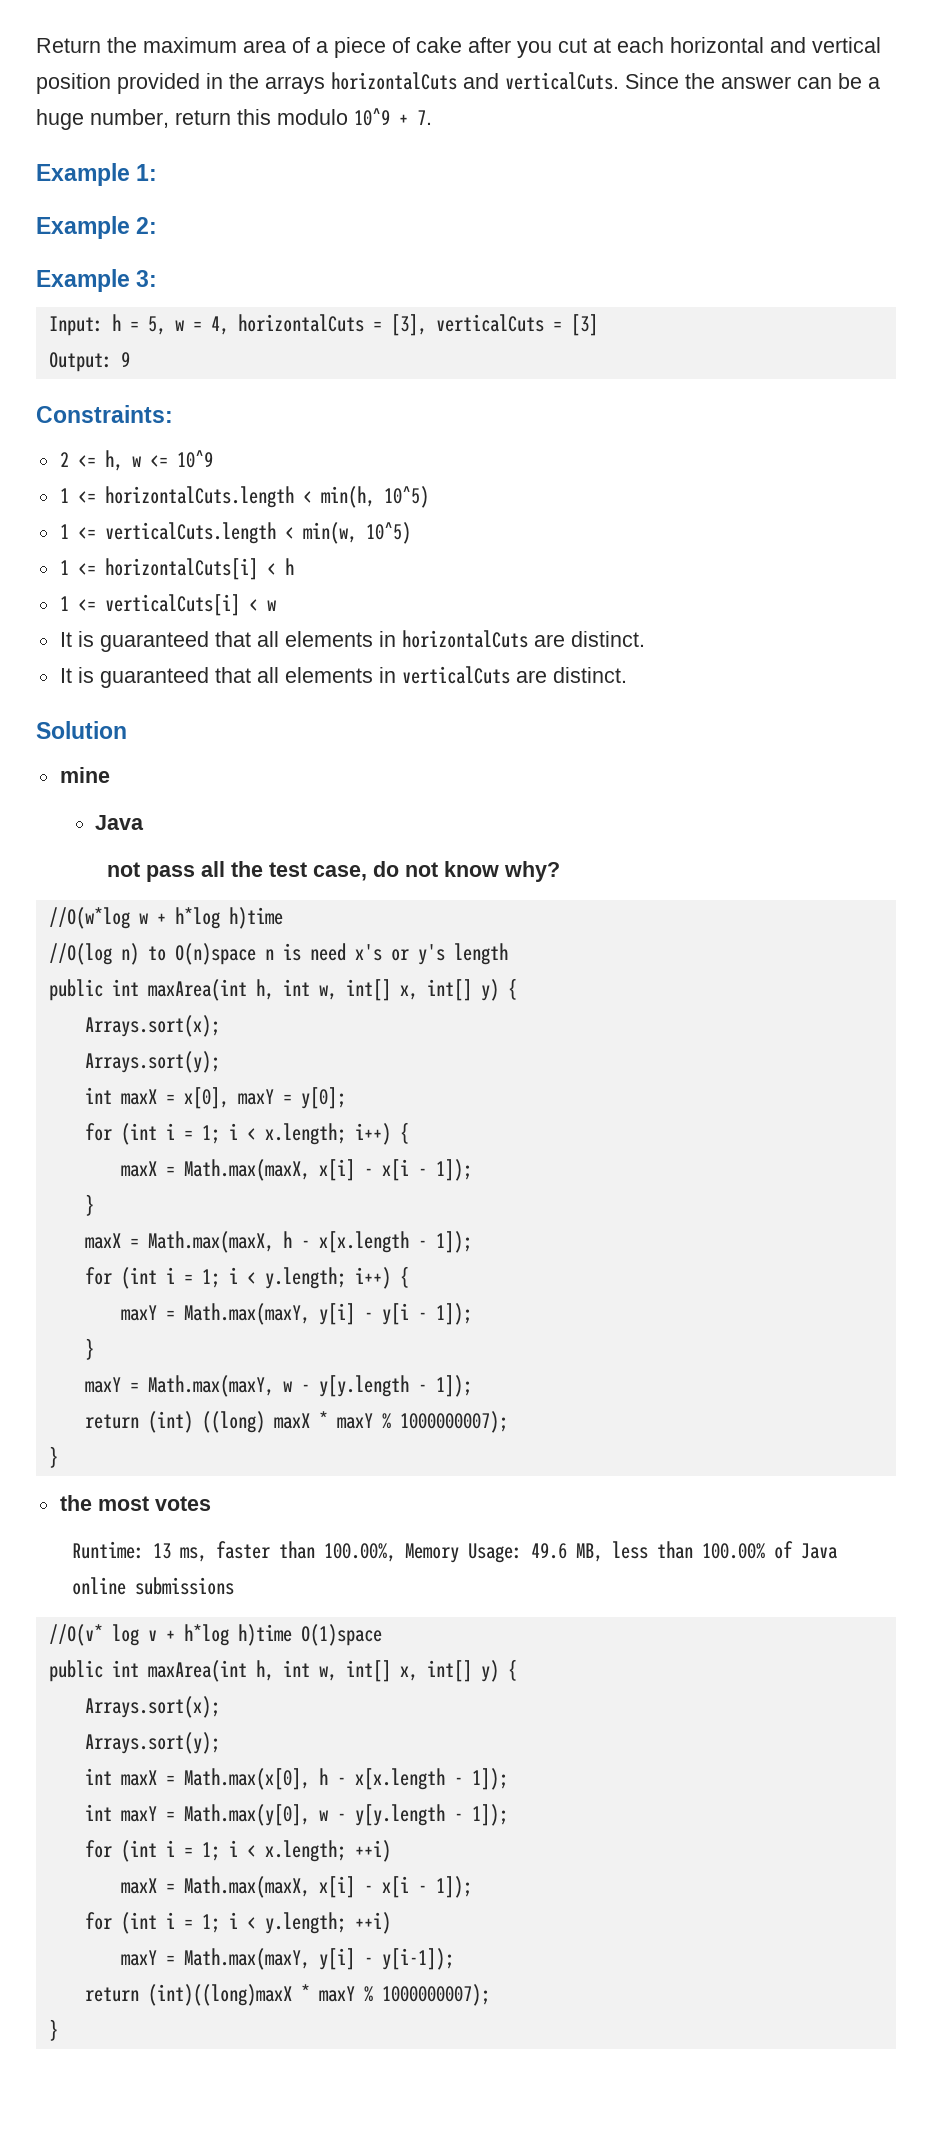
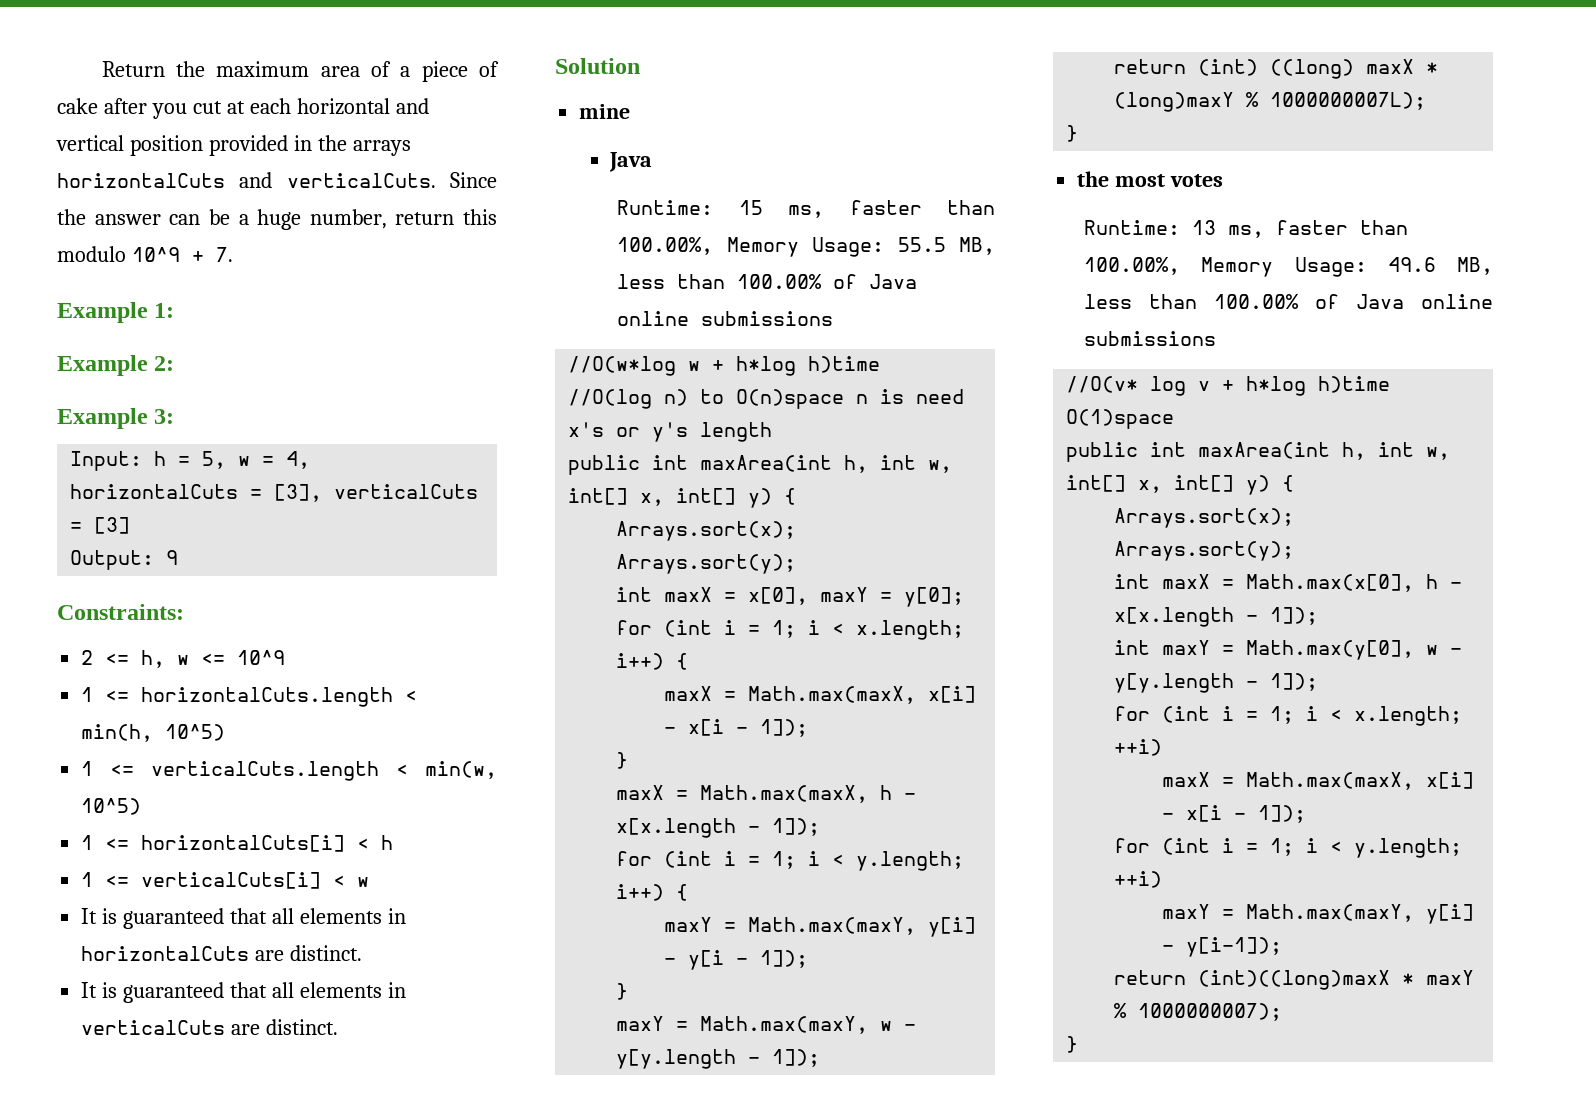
- not pass all the test case, do not know why?
+ Runtime: 15 ms, faster than 100.00%, Memory Usage: 55.5 MB, less than 100.00% of Java online submissions
- return (int) ((long) maxX * maxY % 1000000007);
+ return (int) ((long) maxX * (long)maxY % 1000000007L);

